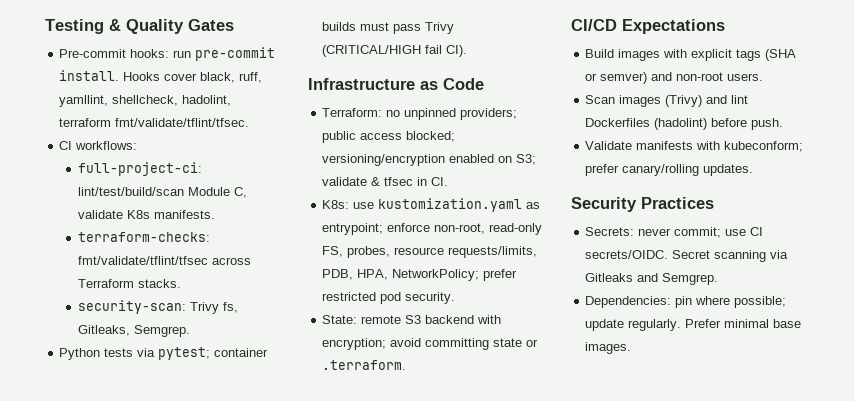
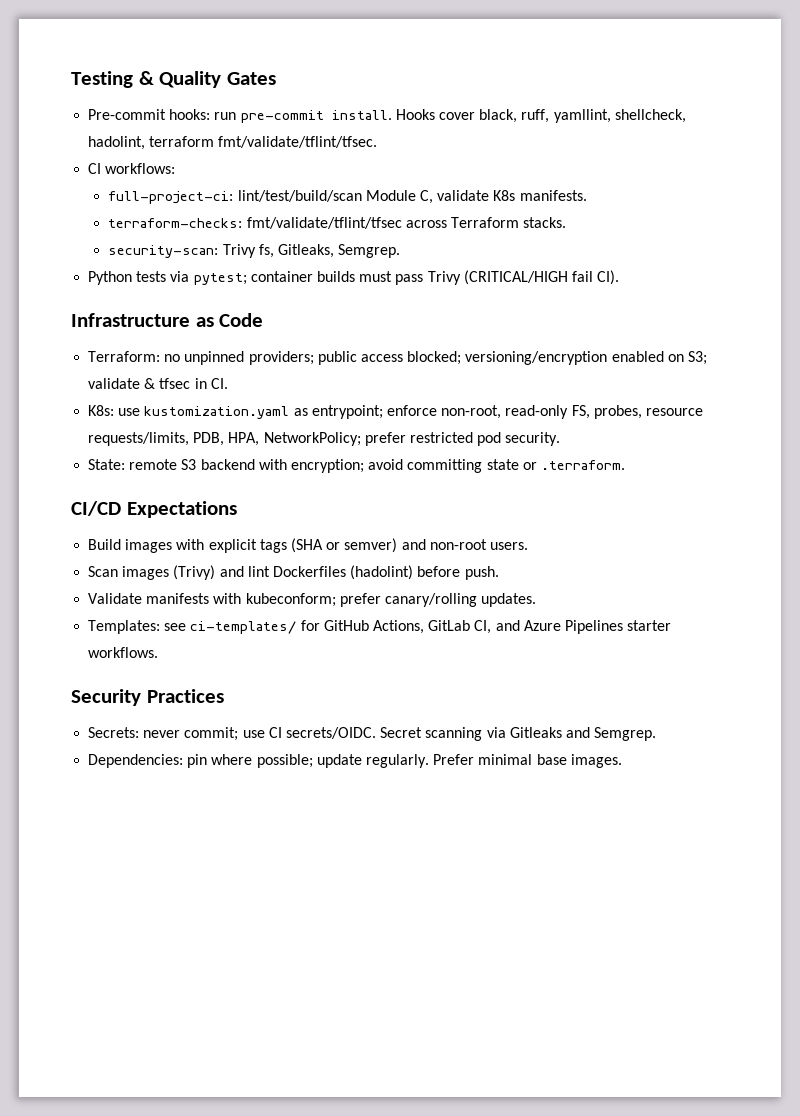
+ Templates: see ci-templates/ for GitHub Actions, GitLab CI, and Azure Pipelines starter workflows.

